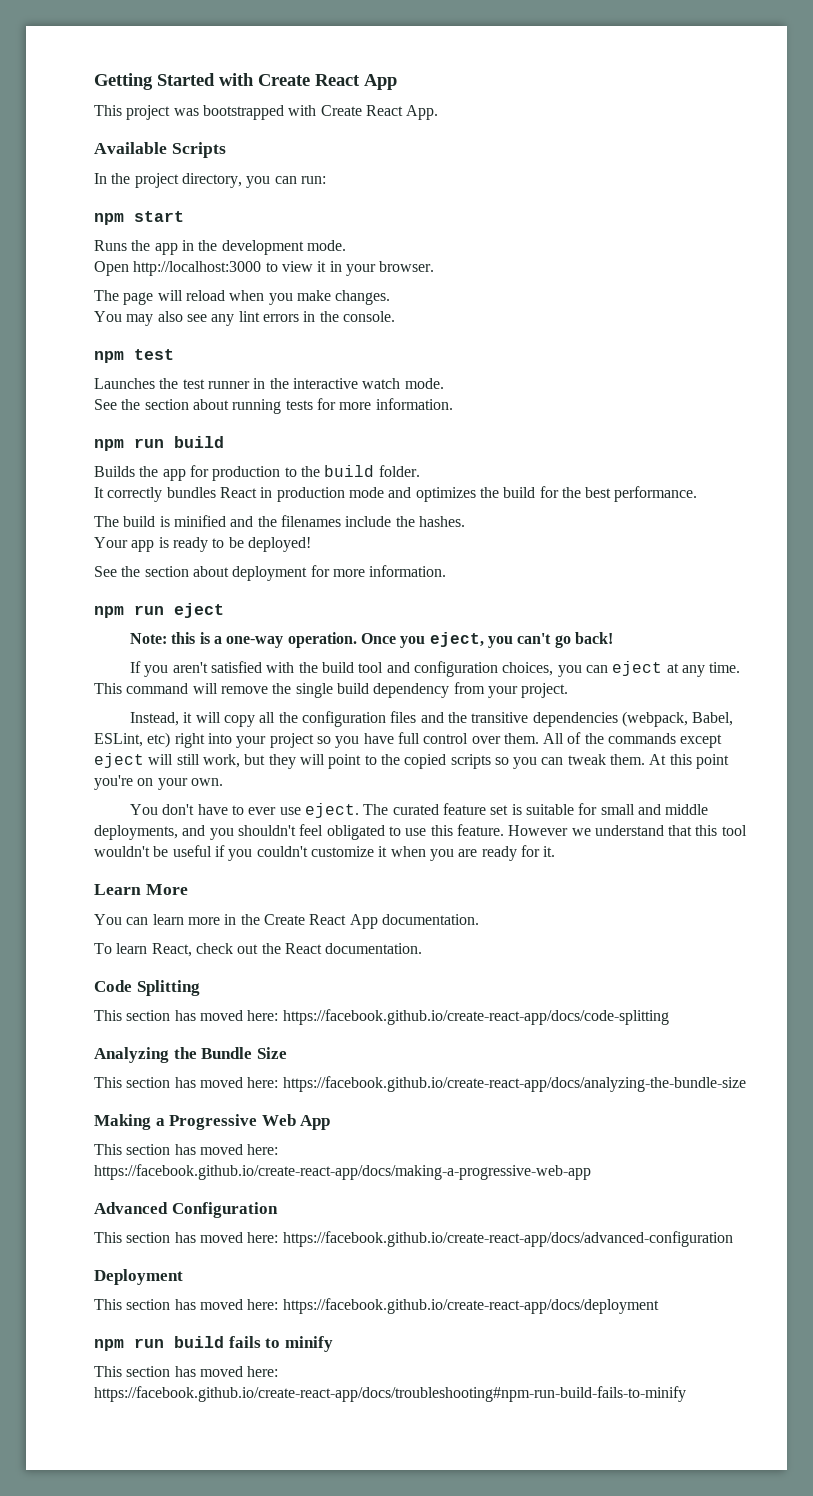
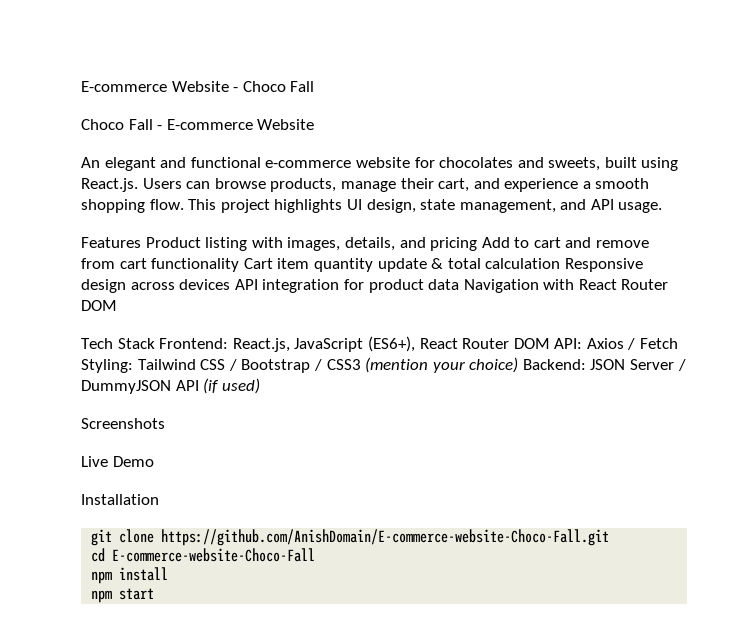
- Getting Started with Create React App
- This project was bootstrapped with Create React App.
- Available Scripts
- In the project directory, you can run:
+ E-commerce Website - Choco Fall
+ Choco Fall - E-commerce Website
+ An elegant and functional e-commerce website for chocolates and sweets, built using React.js. Users can browse products, manage their cart, and experience a smooth shopping flow. This project highlights UI design, state management, and API usage.
+ Features Product listing with images, details, and pricing Add to cart and remove from cart functionality Cart item quantity update & total calculation Responsive design across devices API integration for product data Navigation with React Router DOM
+ Tech Stack Frontend: React.js, JavaScript (ES6+), React Router DOM API: Axios / Fetch Styling: Tailwind CSS / Bootstrap / CSS3 (mention your choice) Backend: JSON Server / DummyJSON API (if used)
+ Screenshots
+ Live Demo
+ Installation
+ git clone https://github.com/AnishDomain/E-commerce-website-Choco-Fall.git
+ cd E-commerce-website-Choco-Fall
+ npm install
  npm start
- Runs the app in the development mode.
- Open http://localhost:3000 to view it in your browser.
- The page will reload when you make changes.
- You may also see any lint errors in the console.
- npm test
- Launches the test runner in the interactive watch mode.
- See the section about running tests for more information.
- npm run build
- Builds the app for production to the build folder.
- It correctly bundles React in production mode and optimizes the build for the best performance.
- The build is minified and the filenames include the hashes.
- Your app is ready to be deployed!
- See the section about deployment for more information.
- npm run eject
- Note: this is a one-way operation. Once you eject, you can't go back!
- If you aren't satisfied with the build tool and configuration choices, you can eject at any time. This command will remove the single build dependency from your project.
- Instead, it will copy all the configuration files and the transitive dependencies (webpack, Babel, ESLint, etc) right into your project so you have full control over them. All of the commands except eject will still work, but they will point to the copied scripts so you can tweak them. At this point you're on your own.
- You don't have to ever use eject. The curated feature set is suitable for small and middle deployments, and you shouldn't feel obligated to use this feature. However we understand that this tool wouldn't be useful if you couldn't customize it when you are ready for it.
- Learn More
- You can learn more in the Create React App documentation.
- To learn React, check out the React documentation.
- Code Splitting
- This section has moved here: https://facebook.github.io/create-react-app/docs/code-splitting
- Analyzing the Bundle Size
- This section has moved here: https://facebook.github.io/create-react-app/docs/analyzing-the-bundle-size
- Making a Progressive Web App
- This section has moved here: https://facebook.github.io/create-react-app/docs/making-a-progressive-web-app
- Advanced Configuration
- This section has moved here: https://facebook.github.io/create-react-app/docs/advanced-configuration
- Deployment
- This section has moved here: https://facebook.github.io/create-react-app/docs/deployment
- npm run build fails to minify
- This section has moved here: https://facebook.github.io/create-react-app/docs/troubleshooting#npm-run-build-fails-to-minify

